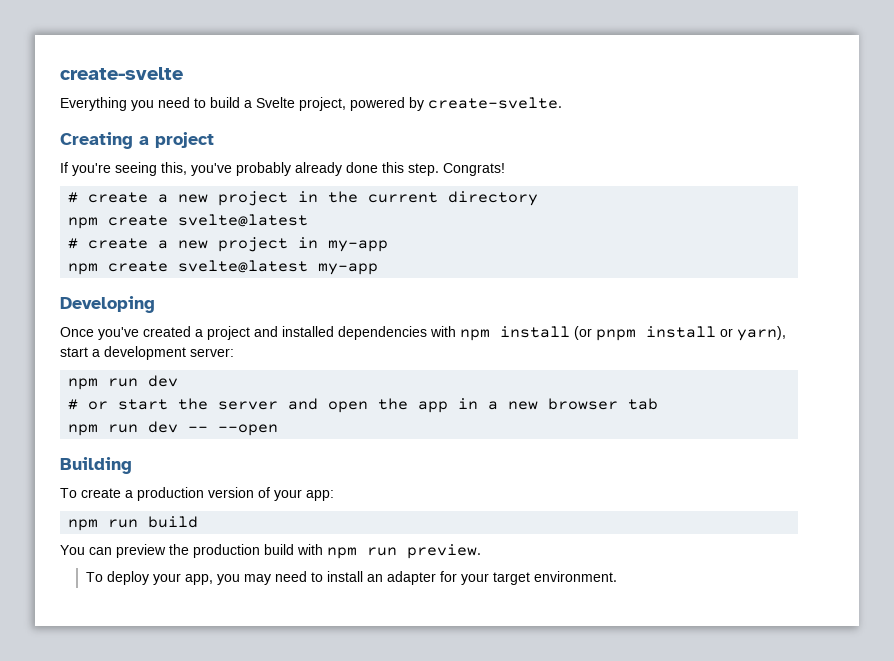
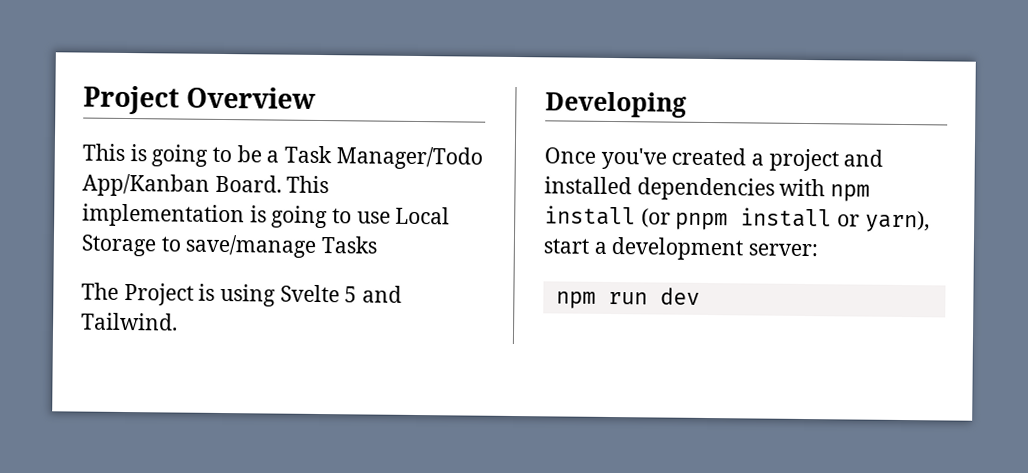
- create-svelte
- Everything you need to build a Svelte project, powered by create-svelte.
- Creating a project
- If you're seeing this, you've probably already done this step. Congrats!
- # create a new project in the current directory
- npm create svelte@latest
- # create a new project in my-app
- npm create svelte@latest my-app
+ Project Overview
+ This is going to be a Task Manager/Todo App/Kanban Board. This implementation is going to use Local Storage to save/manage Tasks
+ The Project is using Svelte 5 and Tailwind.
- # or start the server and open the app in a new browser tab
- npm run dev -- --open
- Building
- To create a production version of your app:
- npm run build
- You can preview the production build with npm run preview.
- To deploy your app, you may need to install an adapter for your target environment.

